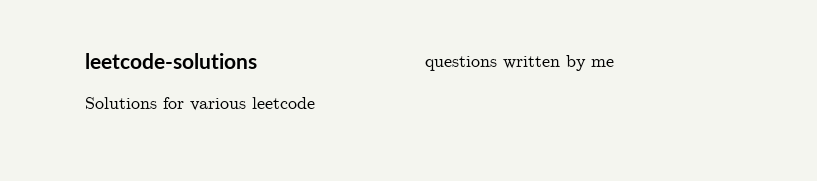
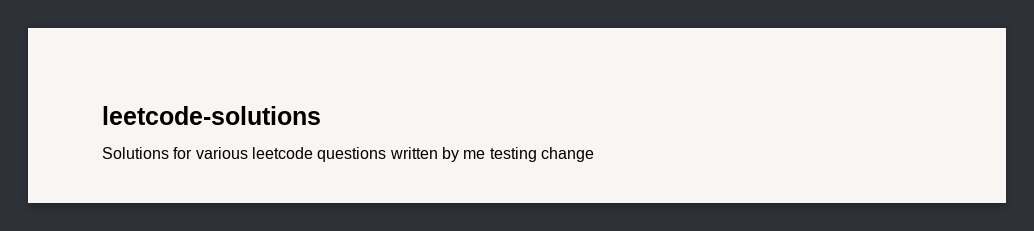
- Solutions for various leetcode questions written by me
+ Solutions for various leetcode questions written by me testing change

